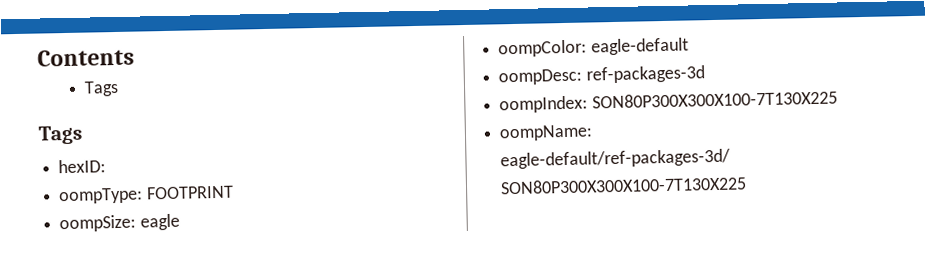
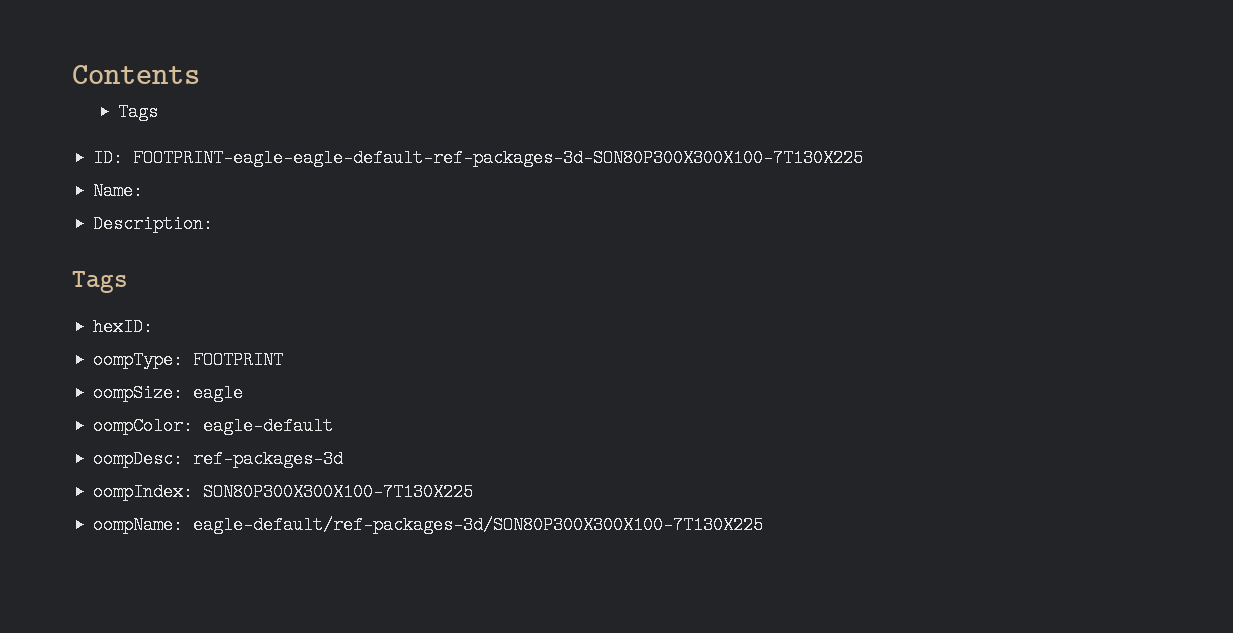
+ ID: FOOTPRINT-eagle-eagle-default-ref-packages-3d-SON80P300X300X100-7T130X225
+ Name:
+ Description:

